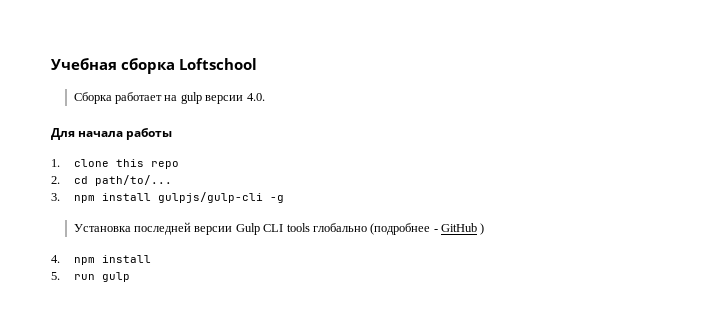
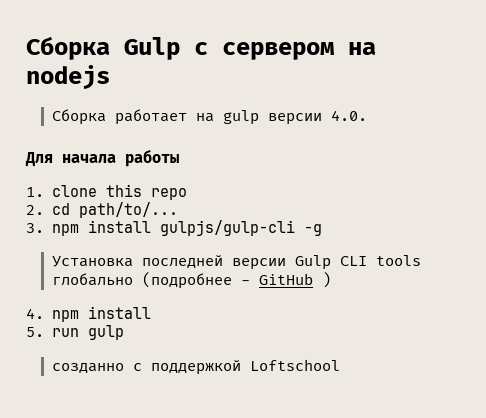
- Учебная сборка Loftschool
+ Сборка Gulp с сервером на nodejs
+ созданно с поддержкой Loftschool

